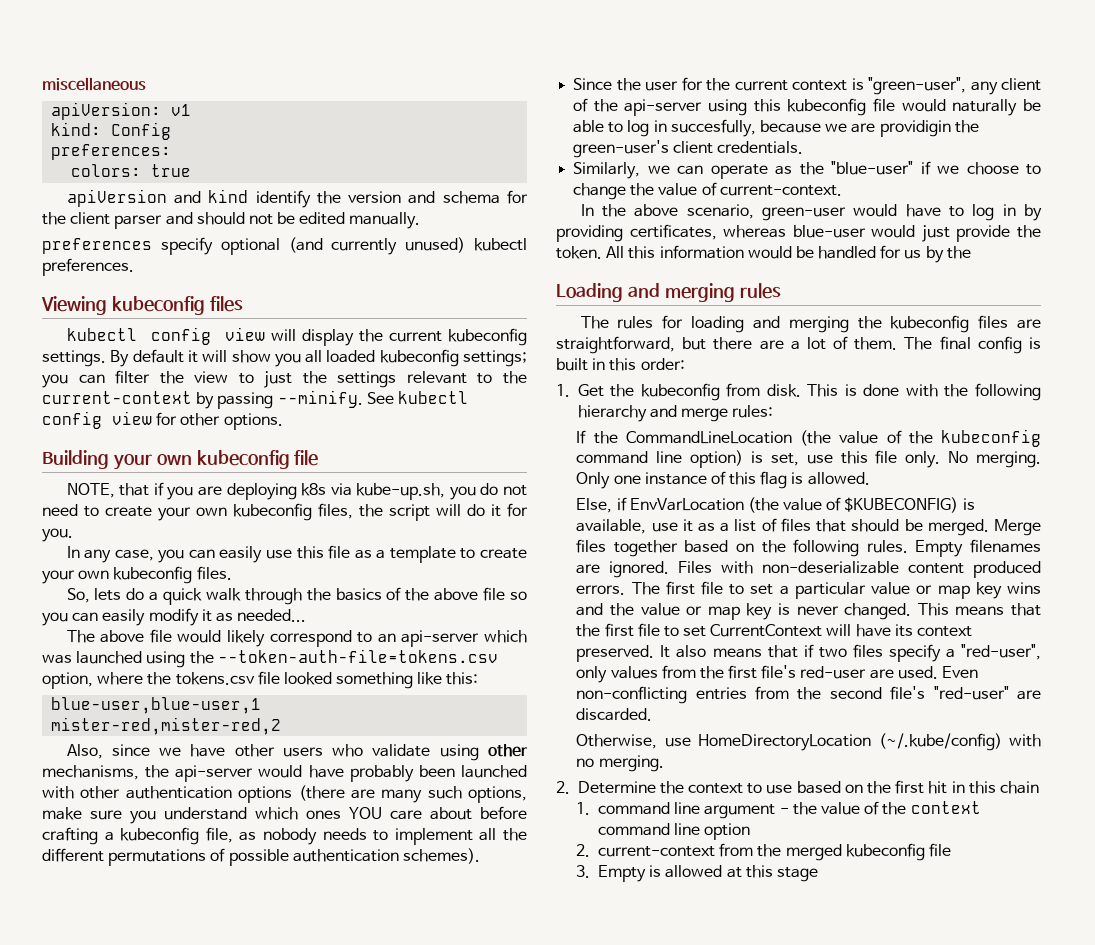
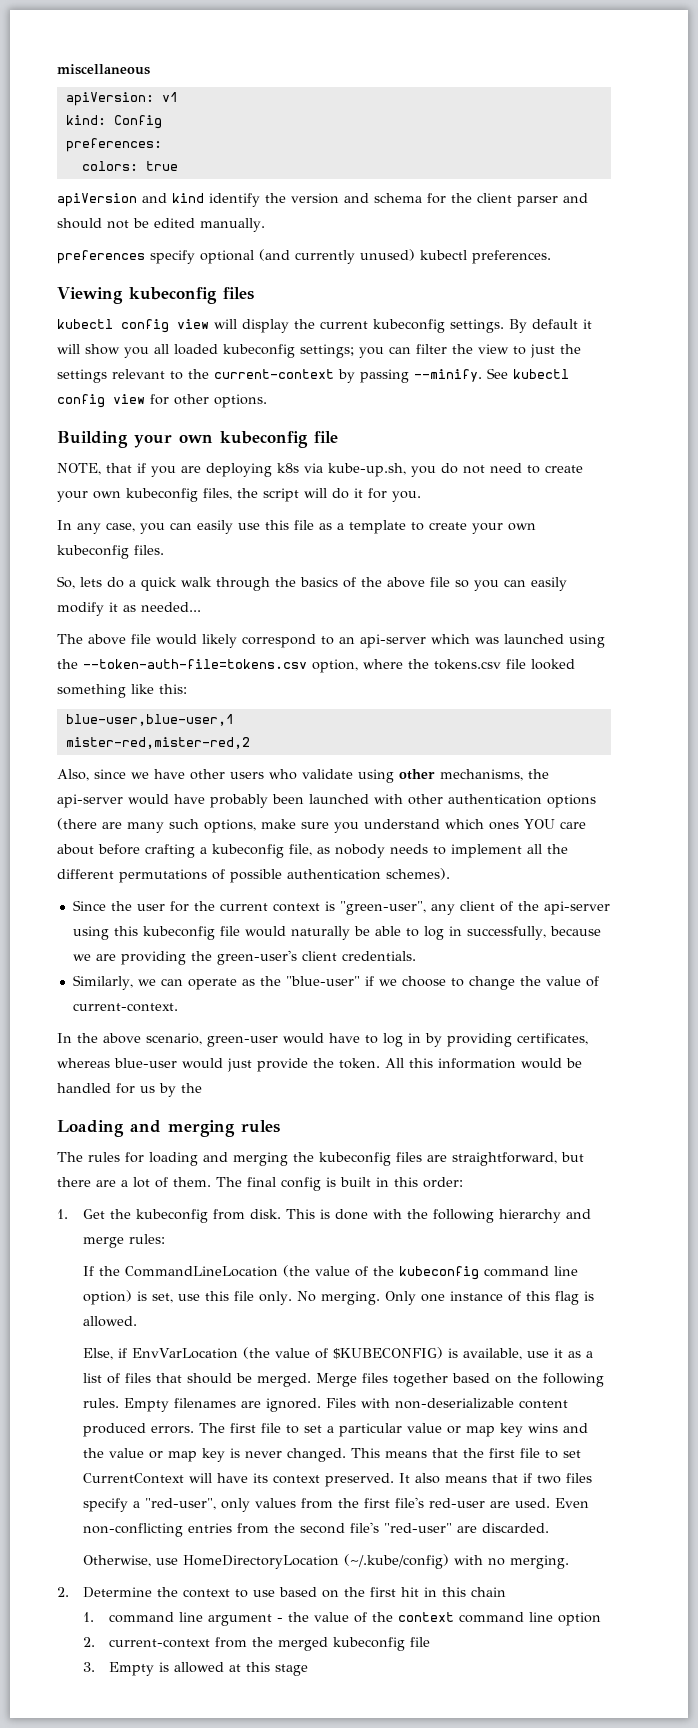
- Since the user for the current context is "green-user", any client of the api-server using this kubeconfig file would naturally be able to log in succesfully, because we are providigin the green-user's client credentials.
+ Since the user for the current context is "green-user", any client of the api-server using this kubeconfig file would naturally be able to log in successfully, because we are providing the green-user's client credentials.

